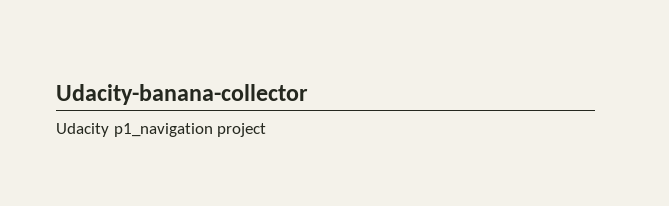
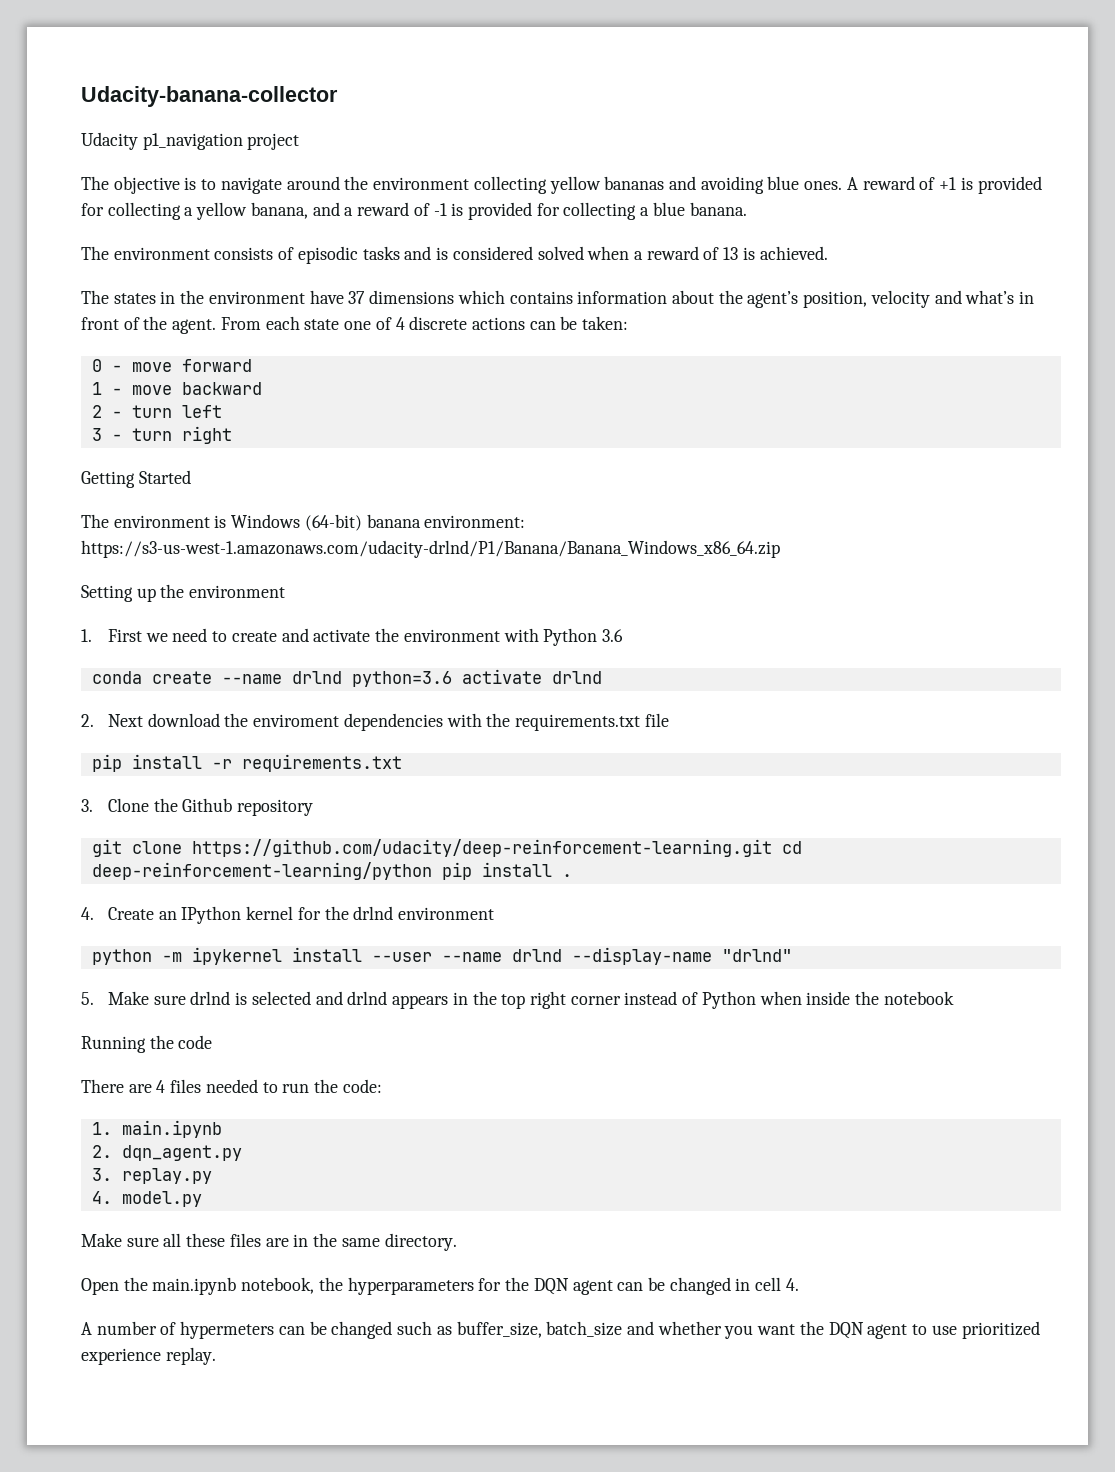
+ The objective is to navigate around the environment collecting yellow bananas and avoiding blue ones. A reward of +1 is provided for collecting a yellow banana, and a reward of -1 is provided for collecting a blue banana.
+ The environment consists of episodic tasks and is considered solved when a reward of 13 is achieved.
+ The states in the environment have 37 dimensions which contains information about the agent’s position, velocity and what’s in front of the agent. From each state one of 4 discrete actions can be taken:
+ 0 - move forward
+ 1 - move backward
+ 2 - turn left
+ 3 - turn right
+ Getting Started
+ The environment is Windows (64-bit) banana environment: https://s3-us-west-1.amazonaws.com/udacity-drlnd/P1/Banana/Banana_Windows_x86_64.zip
+ Setting up the environment
+ 1. First we need to create and activate the environment with Python 3.6
+ conda create --name drlnd python=3.6 activate drlnd
+ 2. Next download the enviroment dependencies with the requirements.txt file
+ pip install -r requirements.txt
+ 3. Clone the Github repository
+ git clone https://github.com/udacity/deep-reinforcement-learning.git cd deep-reinforcement-learning/python pip install .
+ 4. Create an IPython kernel for the drlnd environment
+ python -m ipykernel install --user --name drlnd --display-name "drlnd"
+ 5. Make sure drlnd is selected and drlnd appears in the top right corner instead of Python when inside the notebook
+ Running the code
+ There are 4 files needed to run the code:
+ 1. main.ipynb
+ 2. dqn_agent.py
+ 3. replay.py
+ 4. model.py
+ Make sure all these files are in the same directory.
+ Open the main.ipynb notebook, the hyperparameters for the DQN agent can be changed in cell 4.
+ A number of hypermeters can be changed such as buffer_size, batch_size and whether you want the DQN agent to use prioritized experience replay.

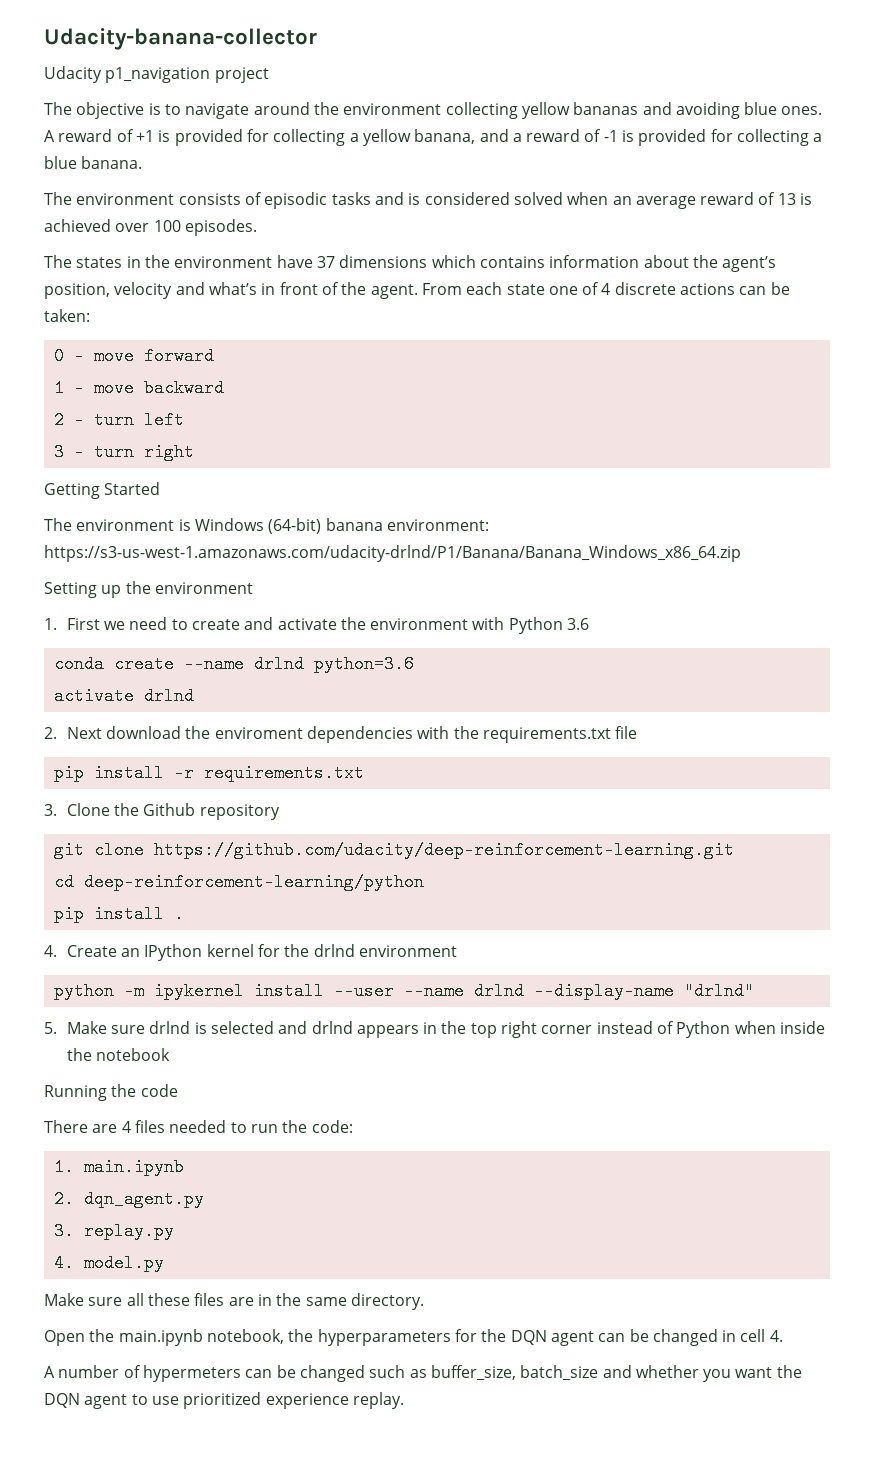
- The environment consists of episodic tasks and is considered solved when a reward of 13 is achieved.
+ The environment consists of episodic tasks and is considered solved when an average reward of 13 is achieved over 100 episodes.
- conda create --name drlnd python=3.6 activate drlnd
+ conda create --name drlnd python=3.6
+ activate drlnd
- git clone https://github.com/udacity/deep-reinforcement-learning.git cd deep-reinforcement-learning/python pip install .
+ git clone https://github.com/udacity/deep-reinforcement-learning.git
+ cd deep-reinforcement-learning/python
+ pip install .

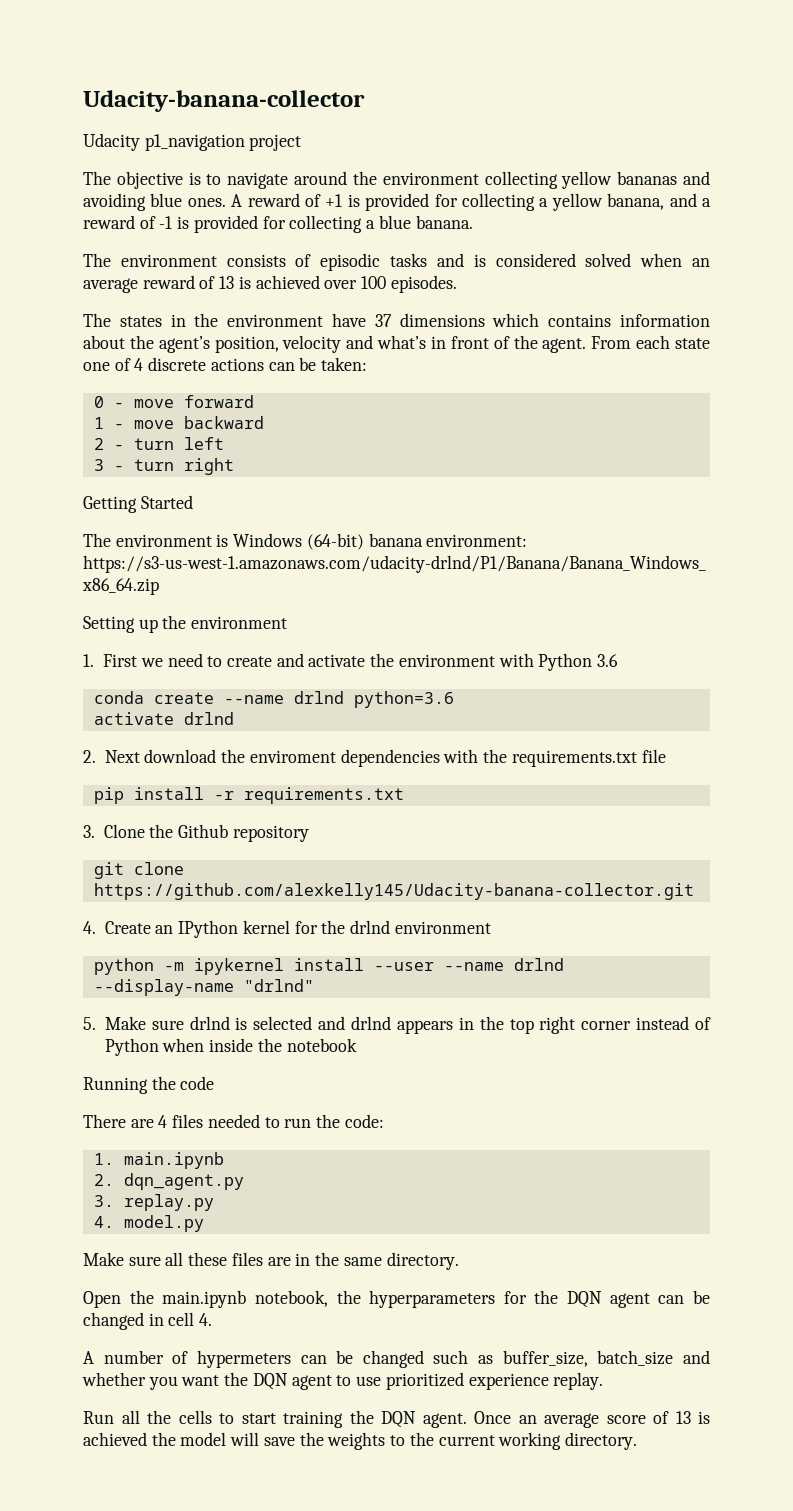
- git clone https://github.com/udacity/deep-reinforcement-learning.git
- cd deep-reinforcement-learning/python
- pip install .
+ git clone https://github.com/alexkelly145/Udacity-banana-collector.git
+ Run all the cells to start training the DQN agent. Once an average score of 13 is achieved the model will save the weights to the current working directory.

